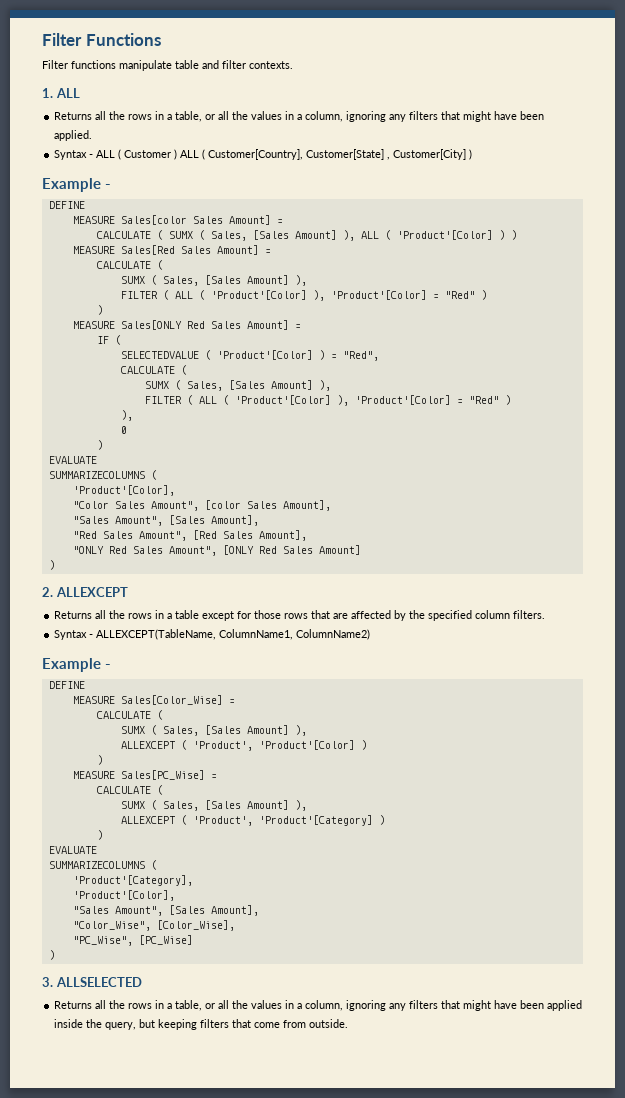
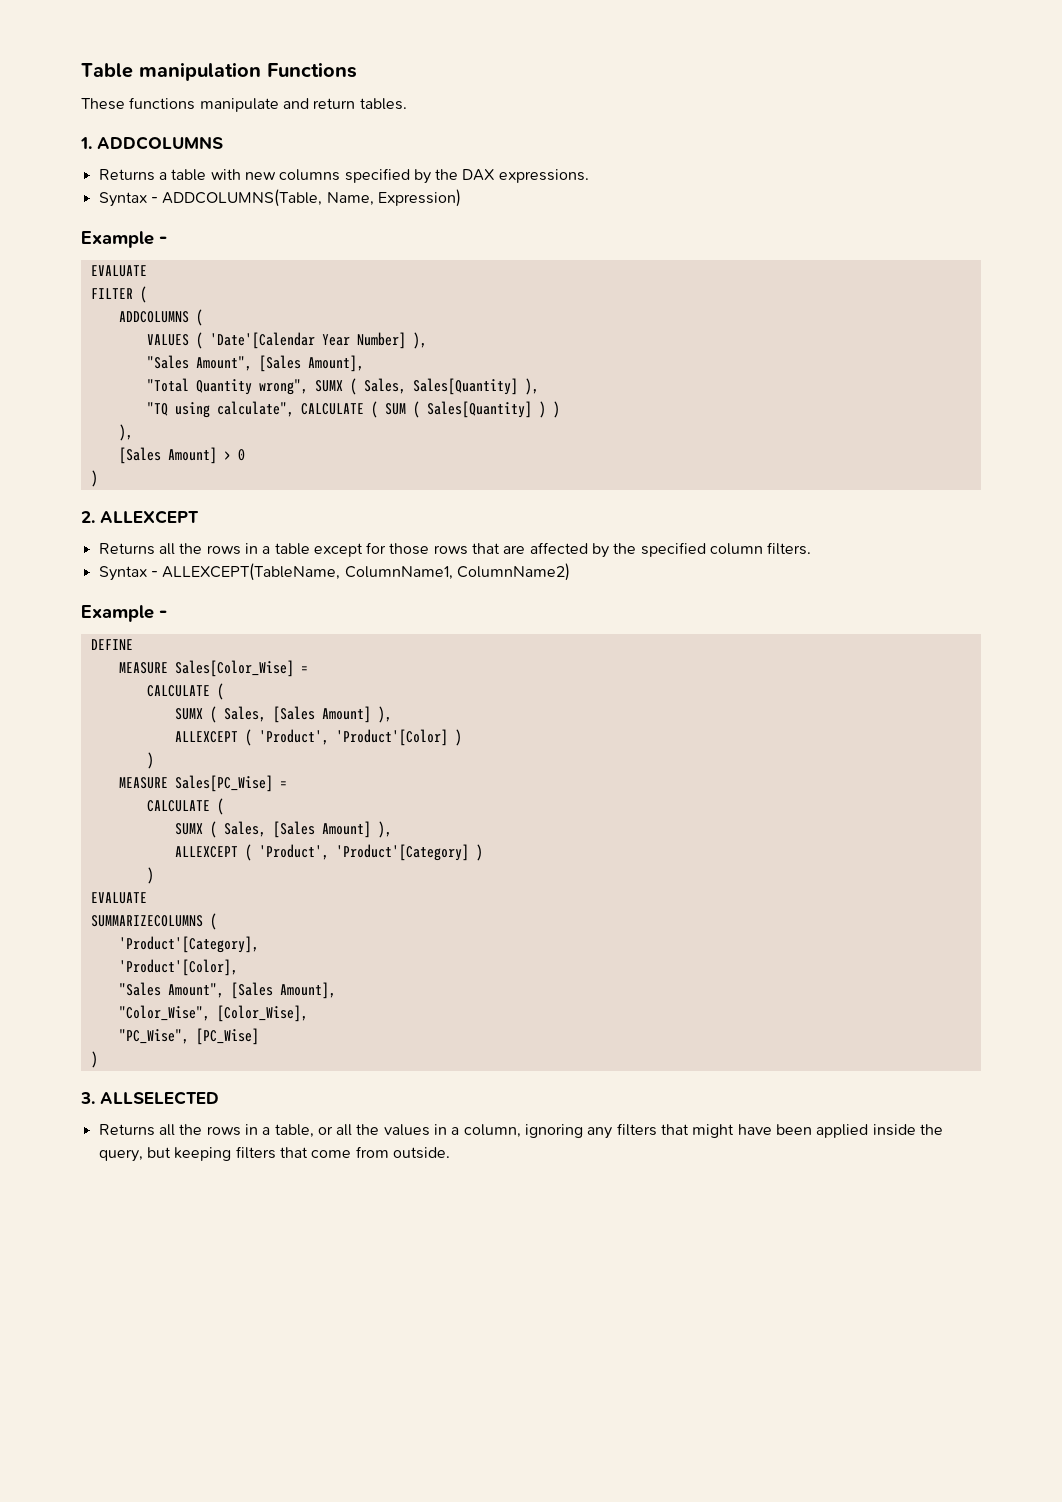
- Filter Functions
+ Table manipulation Functions
- Filter functions manipulate table and filter contexts.
+ These functions manipulate and return tables.
- 1. ALL
- Returns all the rows in a table, or all the values in a column, ignoring any filters that might have been applied.
- Syntax - ALL ( Customer ) ALL ( Customer[Country], Customer[State] , Customer[City] )
+ 1. ADDCOLUMNS
+ Returns a table with new columns specified by the DAX expressions.
+ Syntax - ADDCOLUMNS(Table, Name, Expression)
  Example -
- DEFINE
- MEASURE Sales[color Sales Amount] =
- CALCULATE ( SUMX ( Sales, [Sales Amount] ), ALL ( 'Product'[Color] ) )
- MEASURE Sales[Red Sales Amount] =
- CALCULATE (
- SUMX ( Sales, [Sales Amount] ),
- FILTER ( ALL ( 'Product'[Color] ), 'Product'[Color] = "Red" )
- )
- MEASURE Sales[ONLY Red Sales Amount] =
- IF (
- SELECTEDVALUE ( 'Product'[Color] ) = "Red",
- CALCULATE (
- SUMX ( Sales, [Sales Amount] ),
- FILTER ( ALL ( 'Product'[Color] ), 'Product'[Color] = "Red" )
+ EVALUATE
+ FILTER (
+ ADDCOLUMNS (
+ VALUES ( 'Date'[Calendar Year Number] ),
+ "Sales Amount", [Sales Amount],
+ "Total Quantity wrong", SUMX ( Sales, Sales[Quantity] ),
+ "TQ using calculate", CALCULATE ( SUM ( Sales[Quantity] ) )
  ),
- 0
- )
- EVALUATE
- SUMMARIZECOLUMNS (
- 'Product'[Color],
- "Color Sales Amount", [color Sales Amount],
- "Sales Amount", [Sales Amount],
- "Red Sales Amount", [Red Sales Amount],
- "ONLY Red Sales Amount", [ONLY Red Sales Amount]
+ [Sales Amount] > 0

